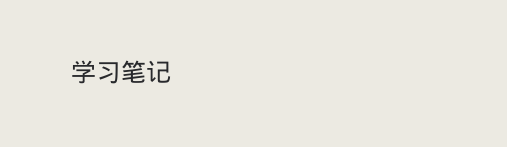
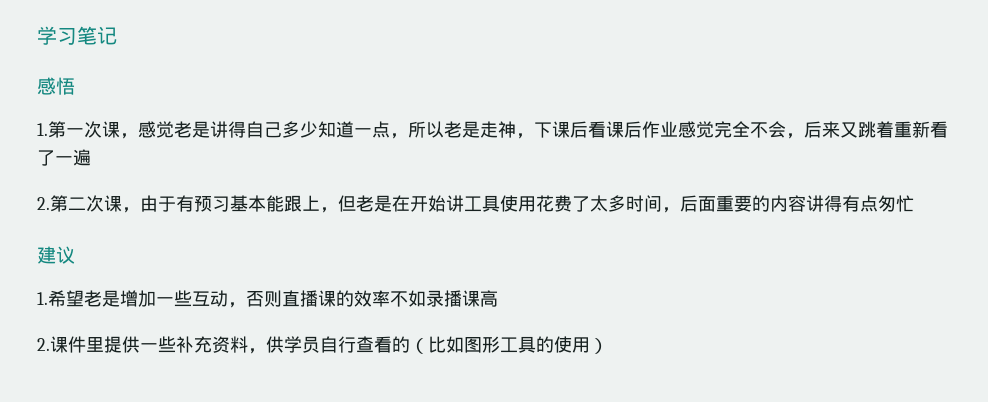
+ 感悟
+ 1.第一次课，感觉老是讲得自己多少知道一点，所以老是走神，下课后看课后作业感觉完全不会，后来又跳着重新看了一遍
+ 2.第二次课，由于有预习基本能跟上，但老是在开始讲工具使用花费了太多时间，后面重要的内容讲得有点匆忙
+ 建议
+ 1.希望老是增加一些互动，否则直播课的效率不如录播课高
+ 2.课件里提供一些补充资料，供学员自行查看的（比如图形工具的使用）

